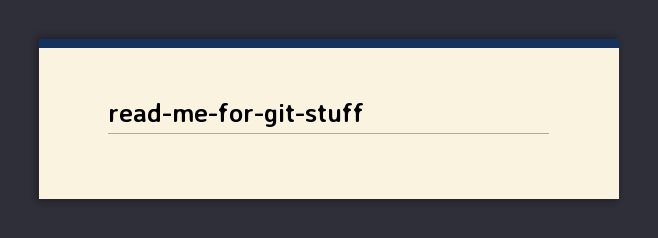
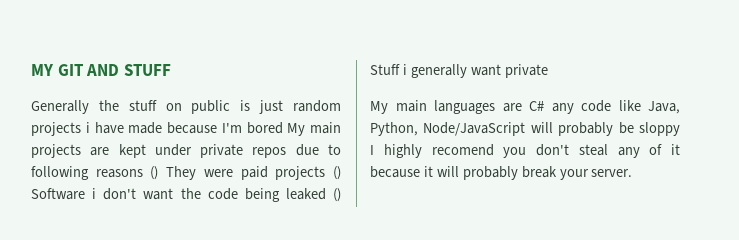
- read-me-for-git-stuff
+ MY GIT AND STUFF
+ Generally the stuff on public is just random projects i have made because I'm bored My main projects are kept under private repos due to following reasons () They were paid projects () Software i don't want the code being leaked () Stuff i generally want private
+ My main languages are C# any code like Java, Python, Node/JavaScript will probably be sloppy I highly recomend you don't steal any of it because it will probably break your server.

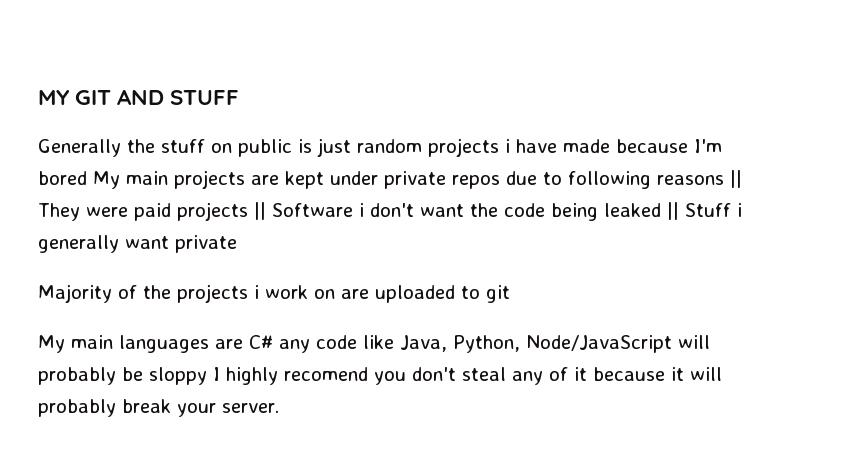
- Generally the stuff on public is just random projects i have made because I'm bored My main projects are kept under private repos due to following reasons () They were paid projects () Software i don't want the code being leaked () Stuff i generally want private
+ Generally the stuff on public is just random projects i have made because I'm bored My main projects are kept under private repos due to following reasons || They were paid projects || Software i don't want the code being leaked || Stuff i generally want private
+ Majority of the projects i work on are uploaded to git

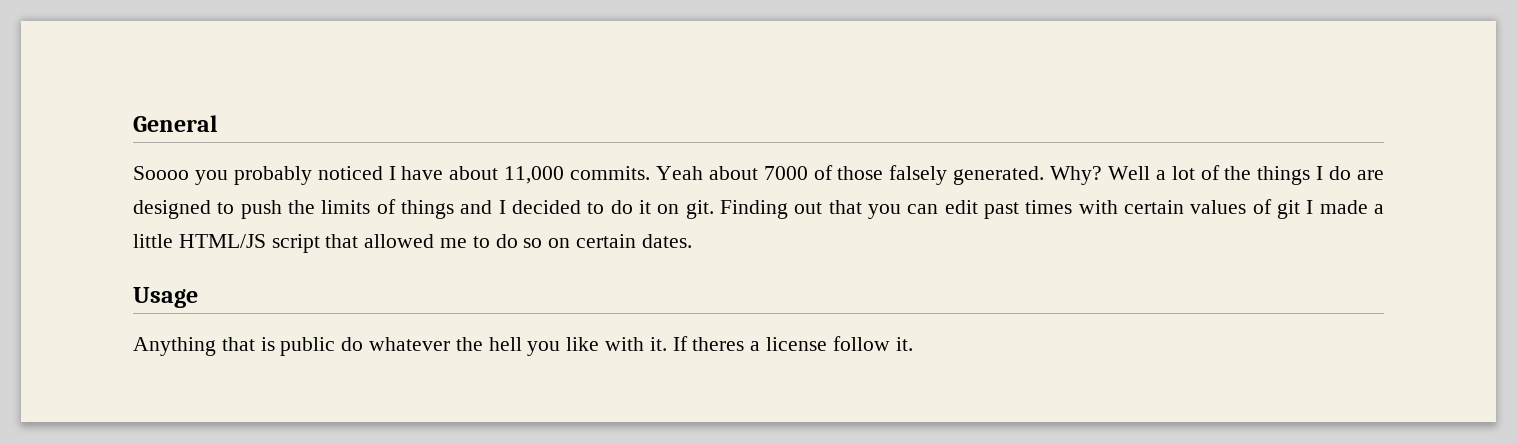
- MY GIT AND STUFF
- Generally the stuff on public is just random projects i have made because I'm bored My main projects are kept under private repos due to following reasons || They were paid projects || Software i don't want the code being leaked || Stuff i generally want private
- Majority of the projects i work on are uploaded to git
- My main languages are C# any code like Java, Python, Node/JavaScript will probably be sloppy I highly recomend you don't steal any of it because it will probably break your server.
+ General
+ Soooo you probably noticed I have about 11,000 commits. Yeah about 7000 of those falsely generated. Why? Well a lot of the things I do are designed to push the limits of things and I decided to do it on git. Finding out that you can edit past times with certain values of git I made a little HTML/JS script that allowed me to do so on certain dates.
+ Usage
+ Anything that is public do whatever the hell you like with it. If theres a license follow it.

